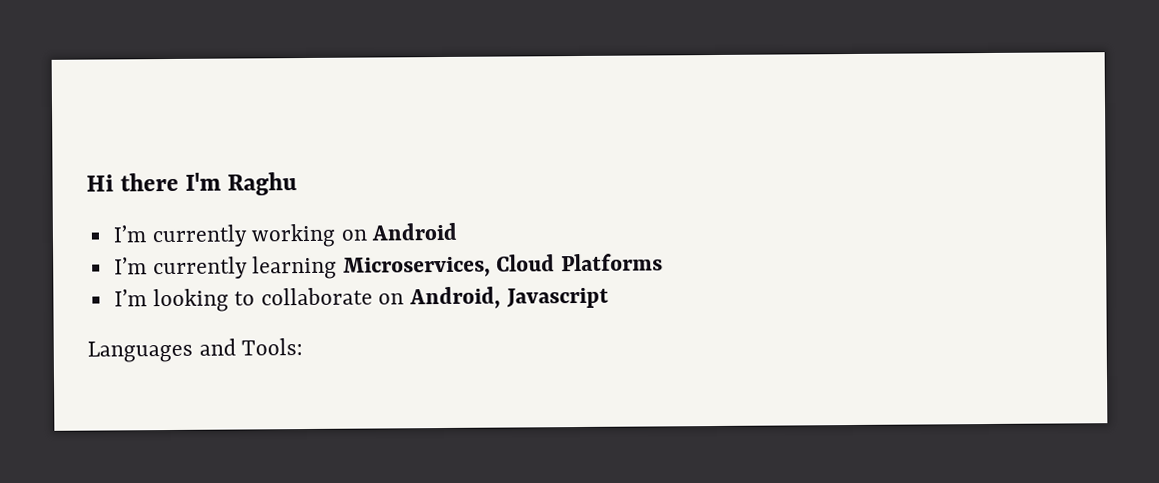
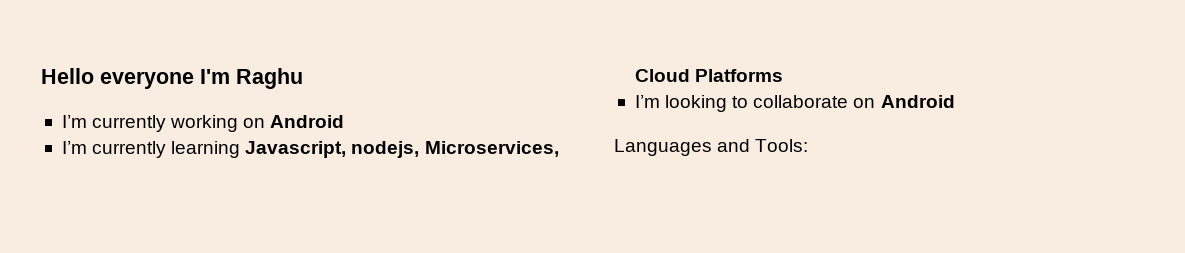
- Hi there I'm Raghu
+ Hello everyone I'm Raghu
- I’m currently learning Microservices, Cloud Platforms
+ I’m currently learning Javascript, nodejs, Microservices, Cloud Platforms
- I’m looking to collaborate on Android, Javascript
+ I’m looking to collaborate on Android

